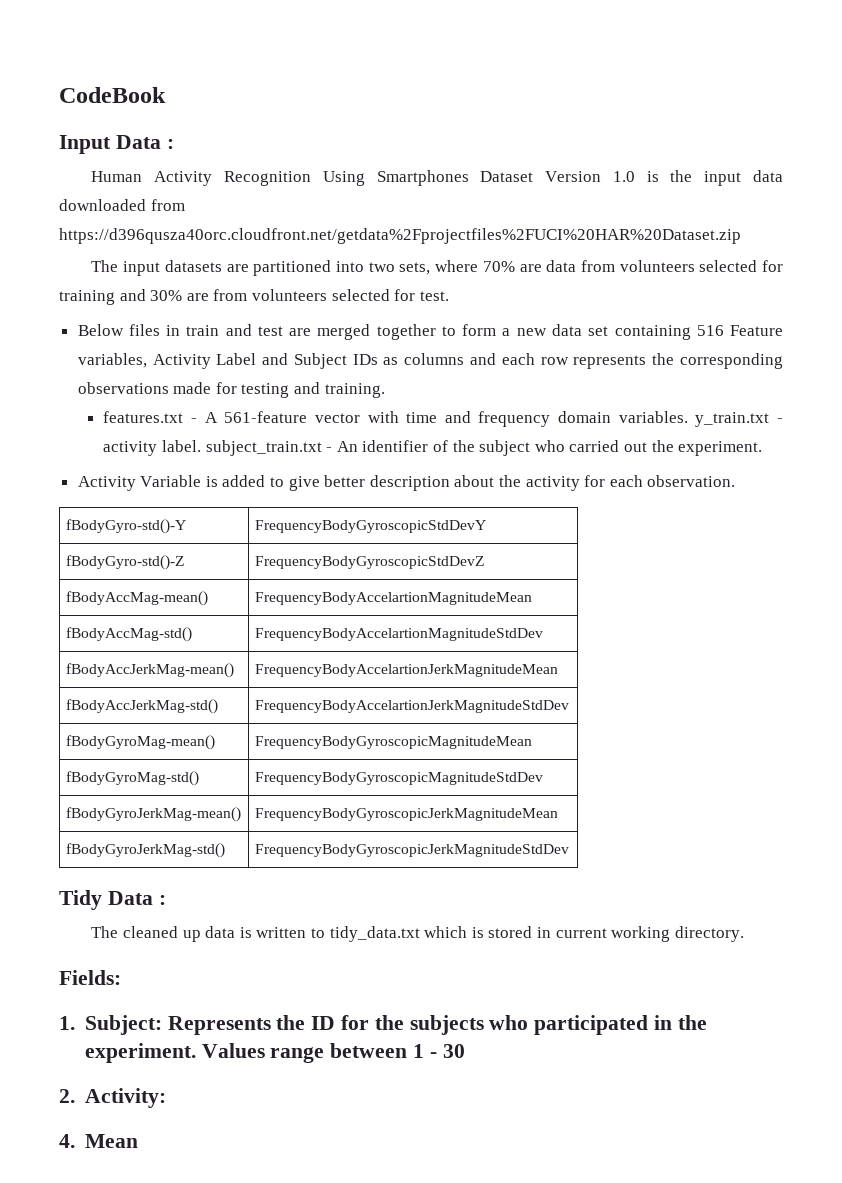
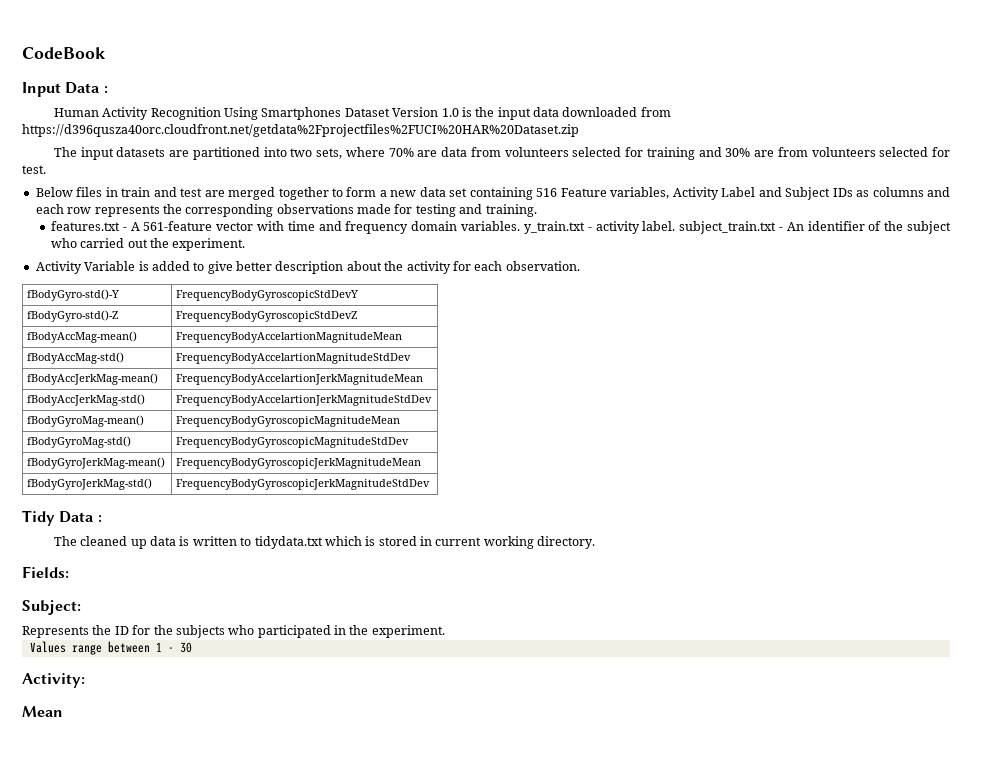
- The cleaned up data is written to tidy_data.txt which is stored in current working directory.
+ The cleaned up data is written to tidydata.txt which is stored in current working directory.
- 1. Subject: Represents the ID for the subjects who participated in the experiment. Values range between 1 - 30
+ Subject:
+ Represents the ID for the subjects who participated in the experiment.
+ Values range between 1 - 30
- 2. Activity:
+ Activity:
- 4. Mean
+ Mean

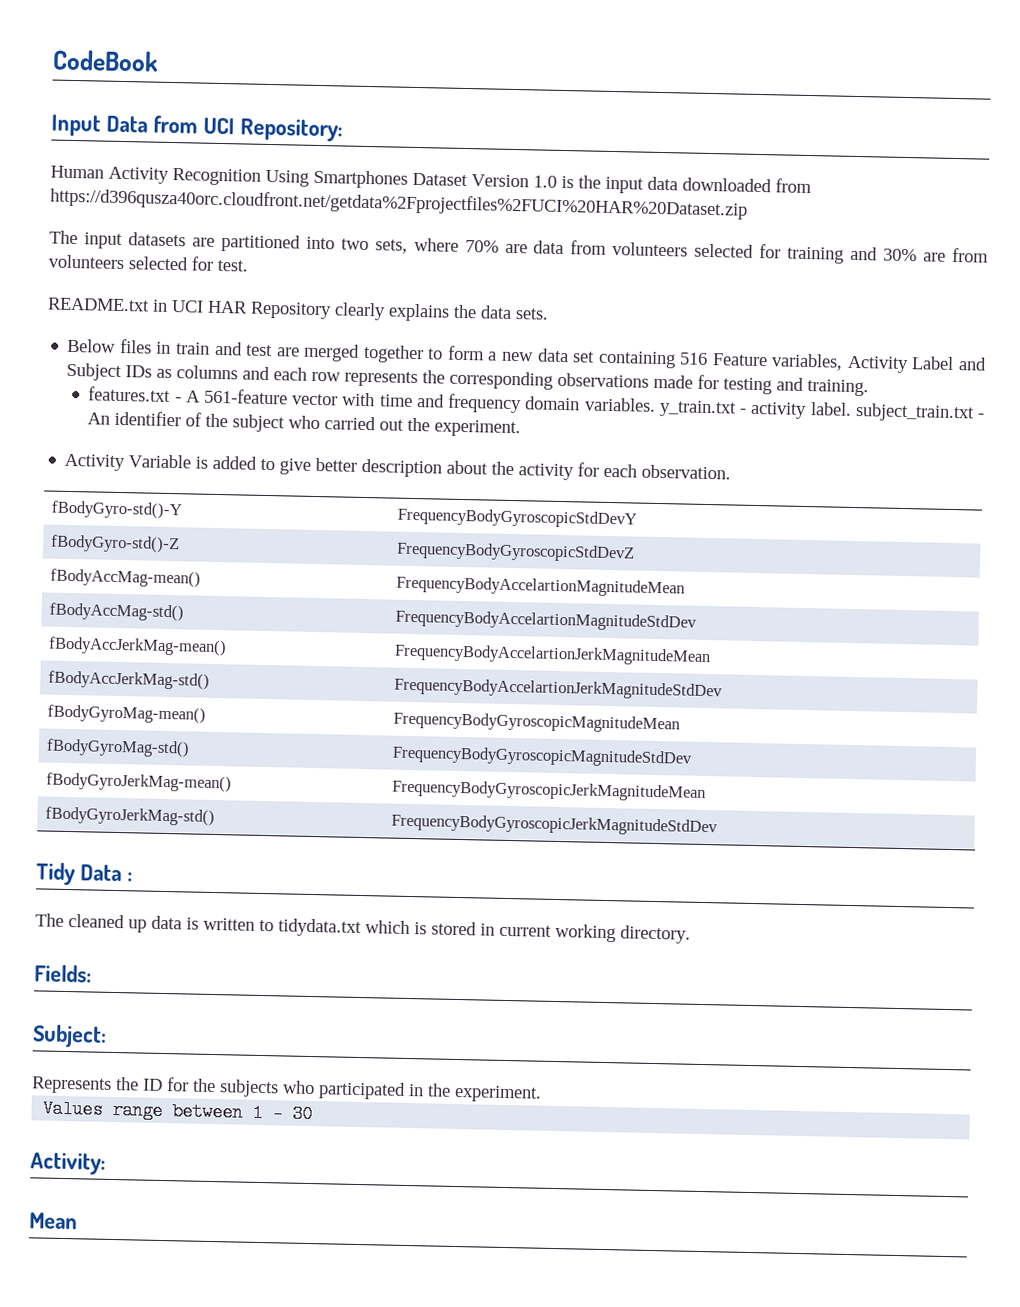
- Input Data :
+ Input Data from UCI Repository:
+ README.txt in UCI HAR Repository clearly explains the data sets.

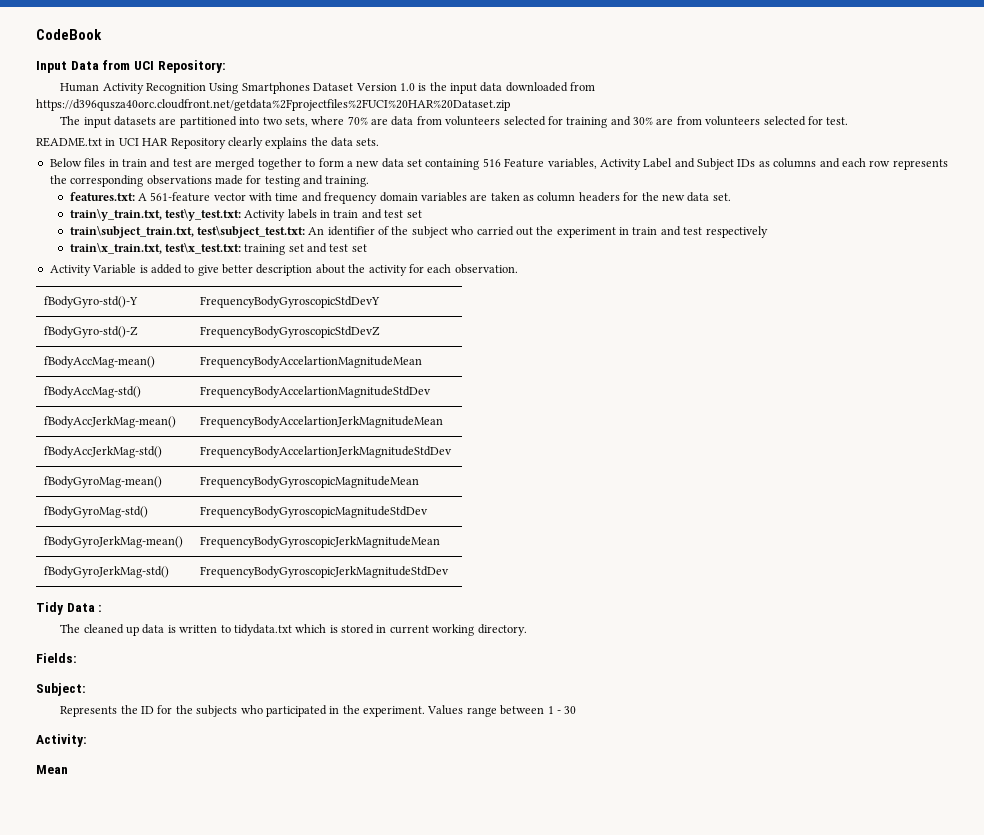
- features.txt - A 561-feature vector with time and frequency domain variables. y_train.txt - activity label. subject_train.txt - An identifier of the subject who carried out the experiment.
+ features.txt: A 561-feature vector with time and frequency domain variables are taken as column headers for the new data set.
+ train\y_train.txt, test\y_test.txt: Activity labels in train and test set
+ train\subject_train.txt, test\subject_test.txt: An identifier of the subject who carried out the experiment in train and test respectively
+ train\x_train.txt, test\x_test.txt: training set and test set
- Represents the ID for the subjects who participated in the experiment.
- Values range between 1 - 30
+ Represents the ID for the subjects who participated in the experiment. Values range between 1 - 30

